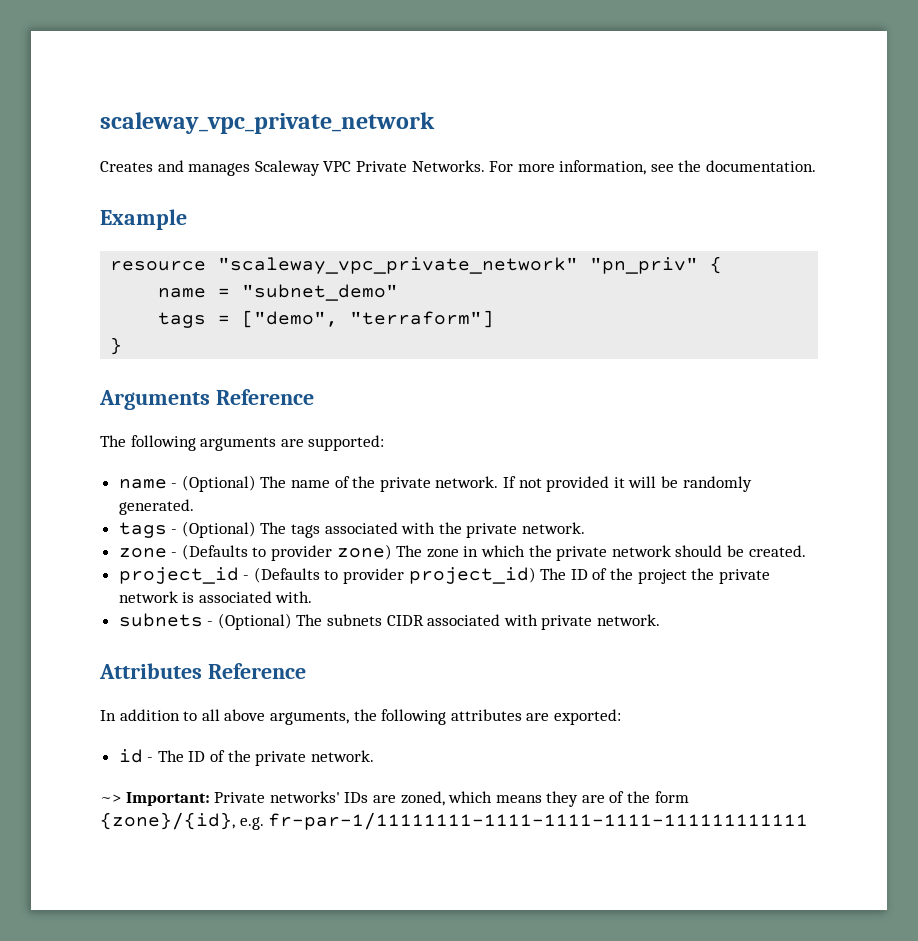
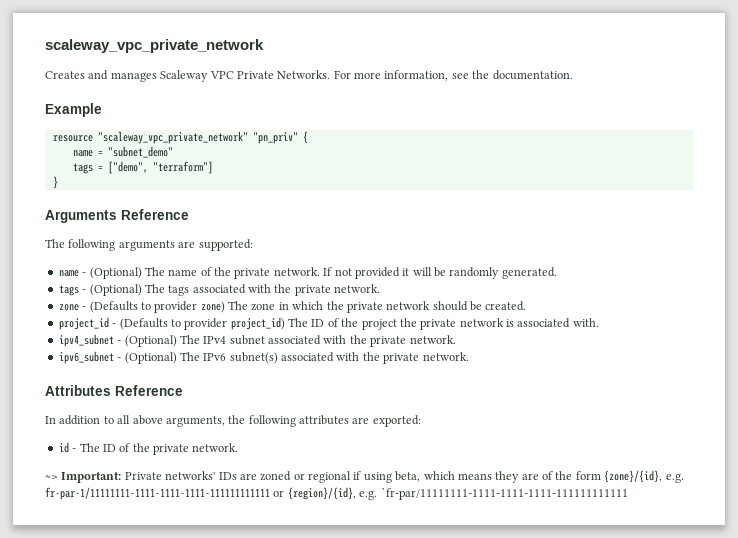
- subnets - (Optional) The subnets CIDR associated with private network.
+ ipv4_subnet - (Optional) The IPv4 subnet associated with the private network.
+ ipv6_subnet - (Optional) The IPv6 subnet(s) associated with the private network.
- ~> Important: Private networks' IDs are zoned, which means they are of the form {zone}/{id}, e.g. fr-par-1/11111111-1111-1111-1111-111111111111
+ ~> Important: Private networks' IDs are zoned or regional if using beta, which means they are of the form {zone}/{id}, e.g. fr-par-1/11111111-1111-1111-1111-111111111111 or {region}/{id}, e.g. `fr-par/11111111-1111-1111-1111-111111111111

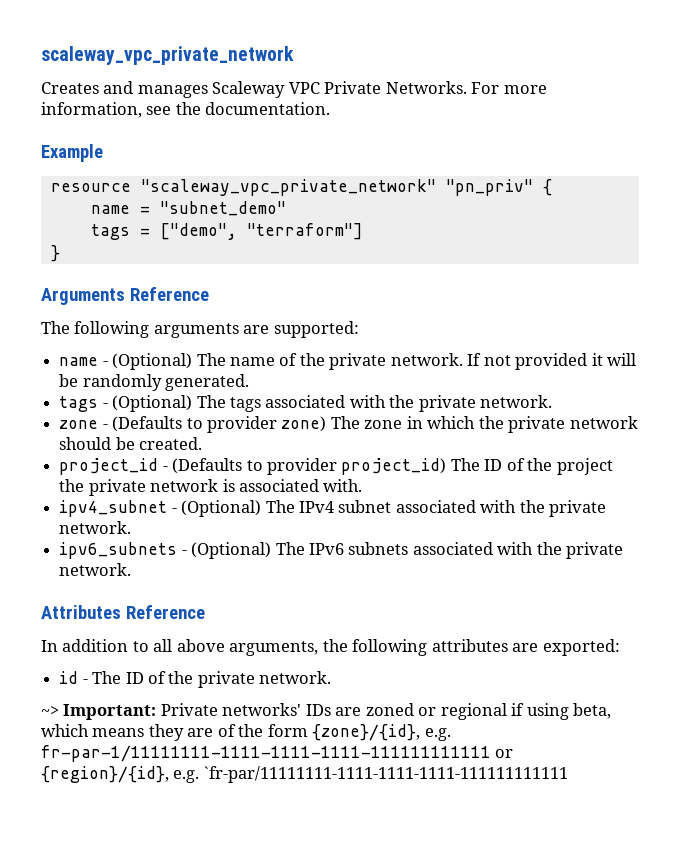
- ipv6_subnet - (Optional) The IPv6 subnet(s) associated with the private network.
+ ipv6_subnets - (Optional) The IPv6 subnets associated with the private network.

